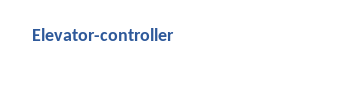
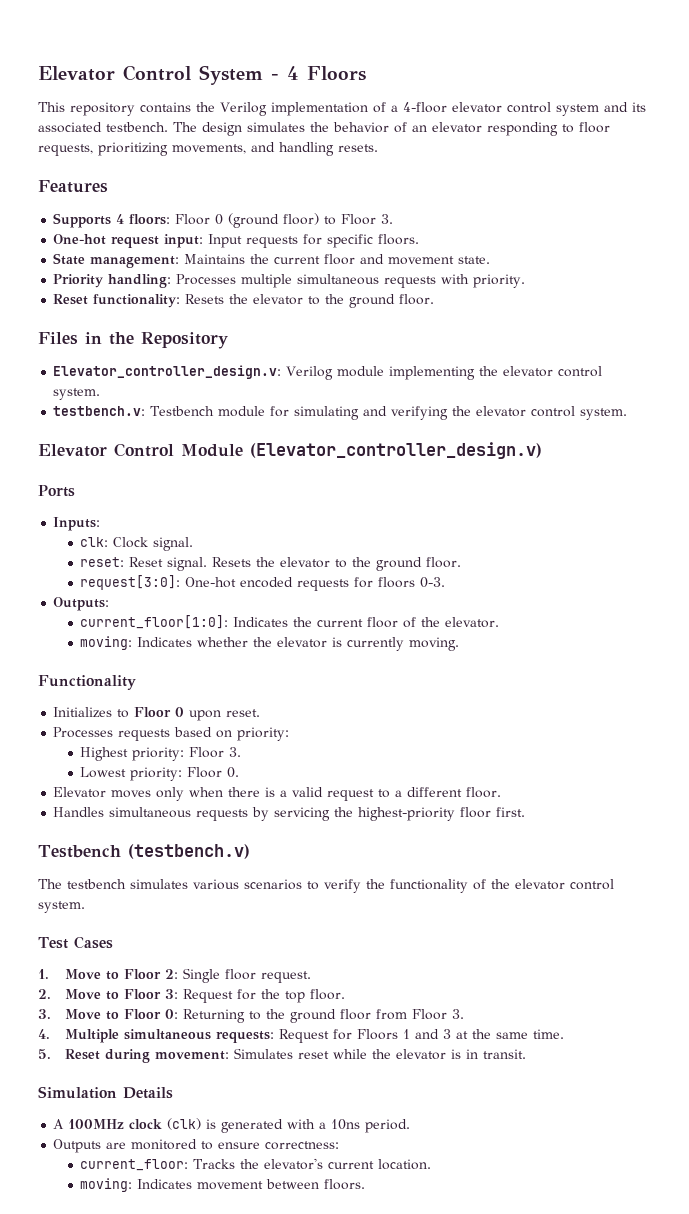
- Elevator-controller
+ Elevator Control System - 4 Floors
+ This repository contains the Verilog implementation of a 4-floor elevator control system and its associated testbench. The design simulates the behavior of an elevator responding to floor requests, prioritizing movements, and handling resets.
+ Features
+ Supports 4 floors: Floor 0 (ground floor) to Floor 3.
+ One-hot request input: Input requests for specific floors.
+ State management: Maintains the current floor and movement state.
+ Priority handling: Processes multiple simultaneous requests with priority.
+ Reset functionality: Resets the elevator to the ground floor.
+ Files in the Repository
+ Elevator_controller_design.v: Verilog module implementing the elevator control system.
+ testbench.v: Testbench module for simulating and verifying the elevator control system.
+ Elevator Control Module (Elevator_controller_design.v)
+ Ports
+ Inputs:
+ clk: Clock signal.
+ reset: Reset signal. Resets the elevator to the ground floor.
+ request[3:0]: One-hot encoded requests for floors 0-3.
+ Outputs:
+ current_floor[1:0]: Indicates the current floor of the elevator.
+ moving: Indicates whether the elevator is currently moving.
+ Functionality
+ Initializes to Floor 0 upon reset.
+ Processes requests based on priority:
+ Highest priority: Floor 3.
+ Lowest priority: Floor 0.
+ Elevator moves only when there is a valid request to a different floor.
+ Handles simultaneous requests by servicing the highest-priority floor first.
+ Testbench (testbench.v)
+ The testbench simulates various scenarios to verify the functionality of the elevator control system.
+ Test Cases
+ 1. Move to Floor 2: Single floor request.
+ 2. Move to Floor 3: Request for the top floor.
+ 3. Move to Floor 0: Returning to the ground floor from Floor 3.
+ 4. Multiple simultaneous requests: Request for Floors 1 and 3 at the same time.
+ 5. Reset during movement: Simulates reset while the elevator is in transit.
+ Simulation Details
+ A 100MHz clock (clk) is generated with a 10ns period.
+ Outputs are monitored to ensure correctness:
+ current_floor: Tracks the elevator's current location.
+ moving: Indicates movement between floors.

